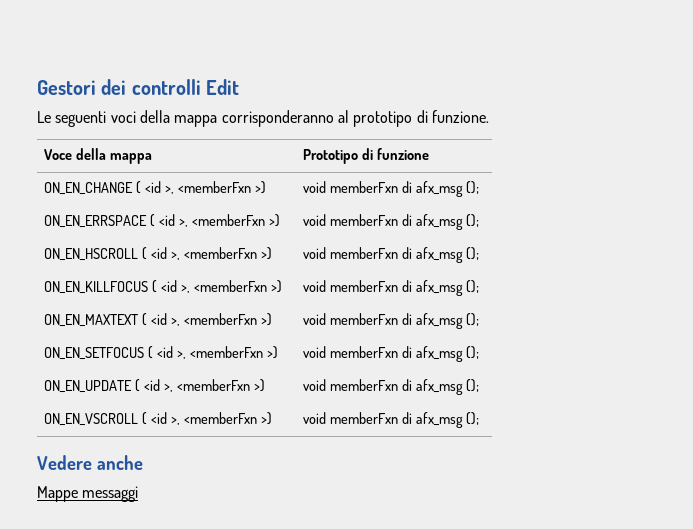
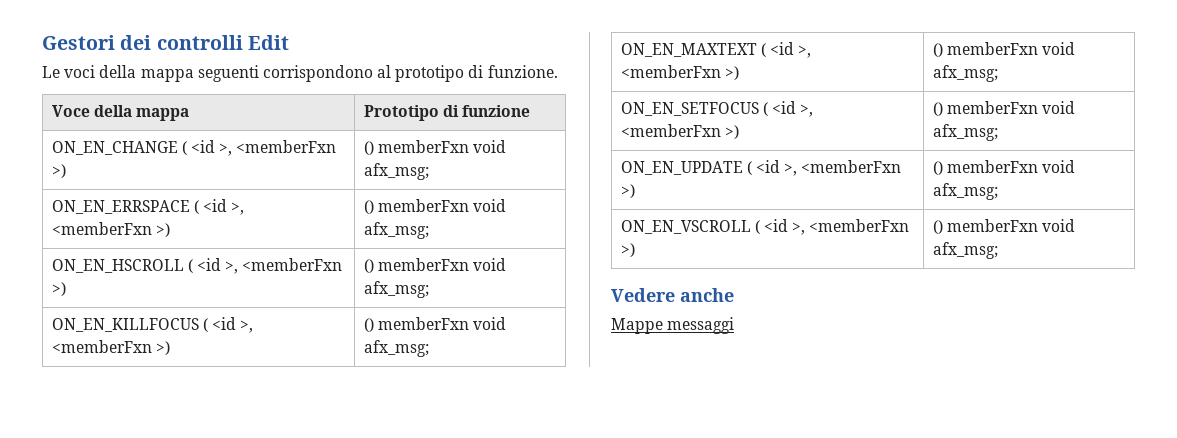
- Le seguenti voci della mappa corrisponderanno al prototipo di funzione.
+ Le voci della mappa seguenti corrispondono al prototipo di funzione.
- ON_EN_CHANGE ( <id >, <memberFxn >) | void memberFxn di afx_msg ();
+ ON_EN_CHANGE ( <id >, <memberFxn >) | () memberFxn void afx_msg;
- ON_EN_ERRSPACE ( <id >, <memberFxn >) | void memberFxn di afx_msg ();
+ ON_EN_ERRSPACE ( <id >, <memberFxn >) | () memberFxn void afx_msg;
- ON_EN_HSCROLL ( <id >, <memberFxn >) | void memberFxn di afx_msg ();
+ ON_EN_HSCROLL ( <id >, <memberFxn >) | () memberFxn void afx_msg;
- ON_EN_KILLFOCUS ( <id >, <memberFxn >) | void memberFxn di afx_msg ();
+ ON_EN_KILLFOCUS ( <id >, <memberFxn >) | () memberFxn void afx_msg;
- ON_EN_MAXTEXT ( <id >, <memberFxn >) | void memberFxn di afx_msg ();
+ ON_EN_MAXTEXT ( <id >, <memberFxn >) | () memberFxn void afx_msg;
- ON_EN_SETFOCUS ( <id >, <memberFxn >) | void memberFxn di afx_msg ();
+ ON_EN_SETFOCUS ( <id >, <memberFxn >) | () memberFxn void afx_msg;
- ON_EN_UPDATE ( <id >, <memberFxn >) | void memberFxn di afx_msg ();
+ ON_EN_UPDATE ( <id >, <memberFxn >) | () memberFxn void afx_msg;
- ON_EN_VSCROLL ( <id >, <memberFxn >) | void memberFxn di afx_msg ();
+ ON_EN_VSCROLL ( <id >, <memberFxn >) | () memberFxn void afx_msg;

